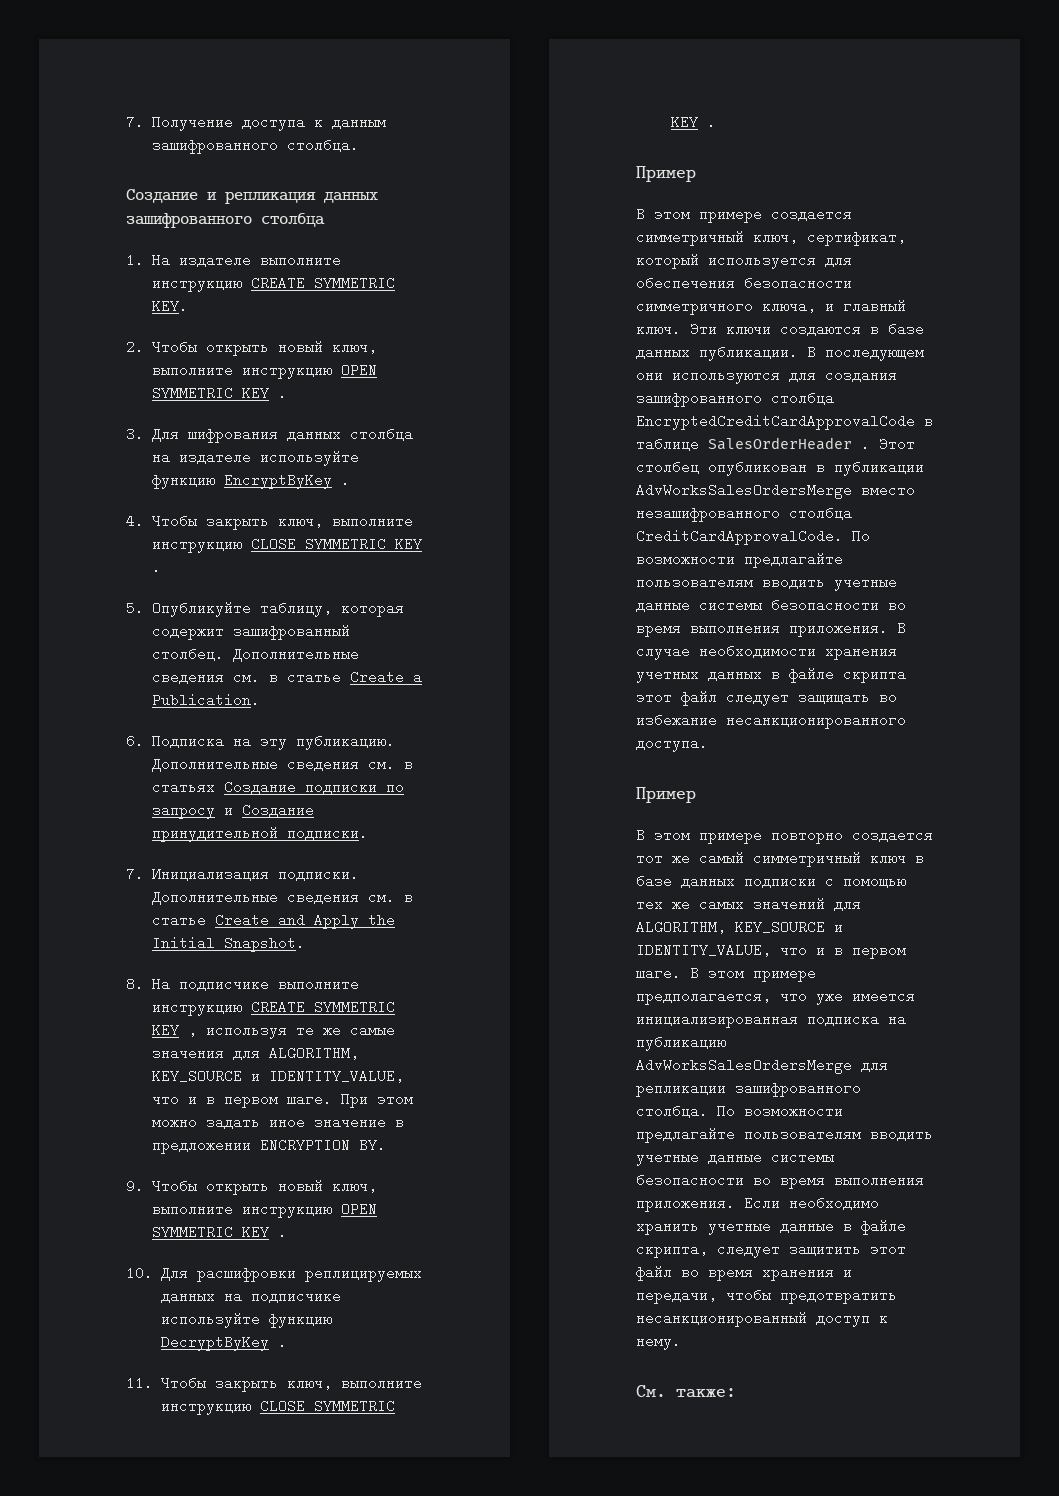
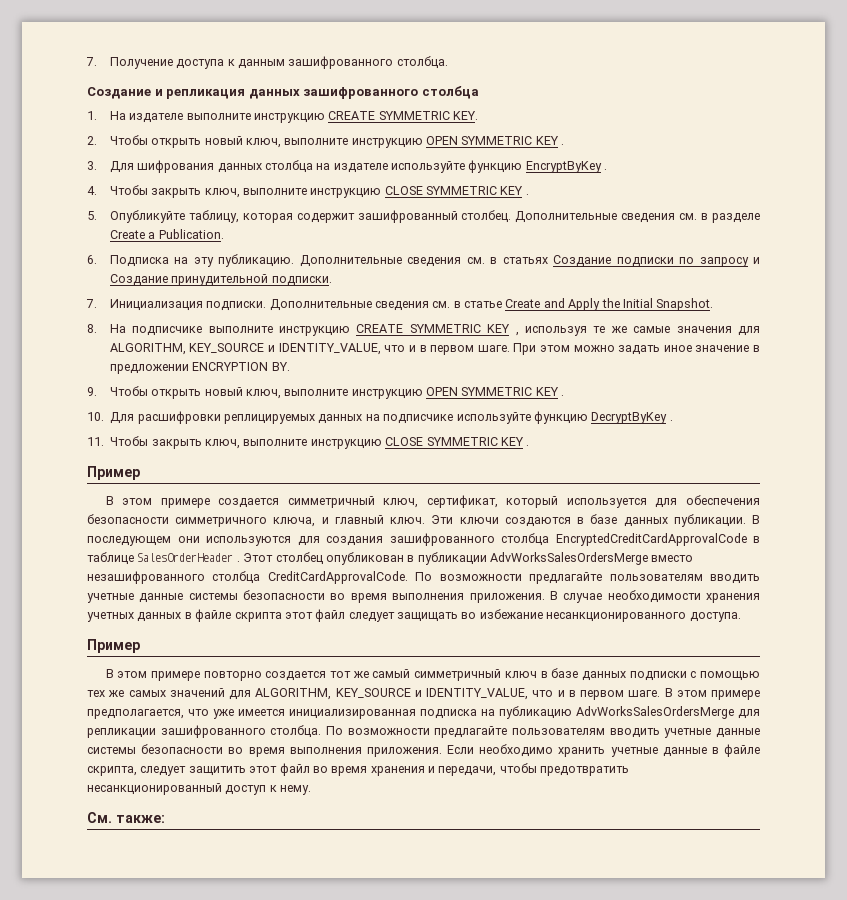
- Дополнительные сведения см. в статье Create a Publication.
+ Дополнительные сведения см. в разделе Create a Publication.

